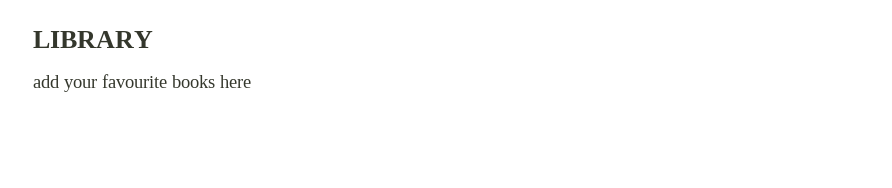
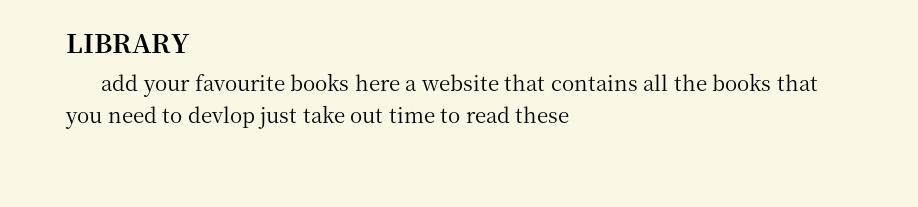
- add your favourite books here
+ add your favourite books here a website that contains all the books that you need to devlop just take out time to read these

